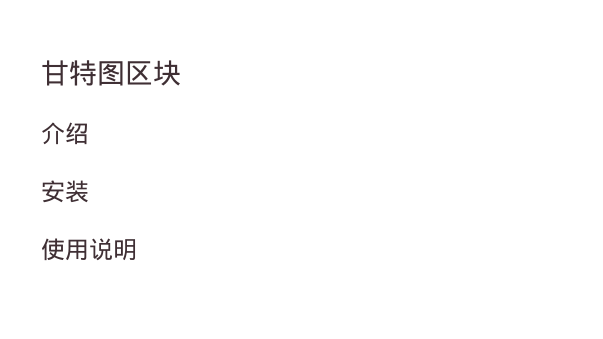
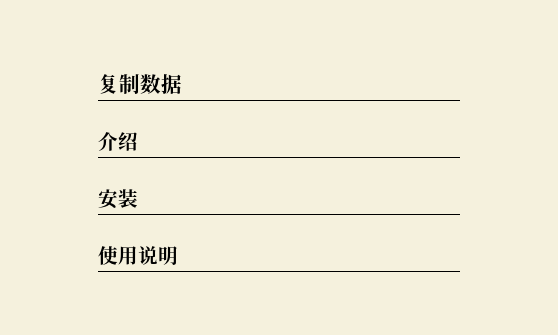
- 甘特图区块
+ 复制数据

